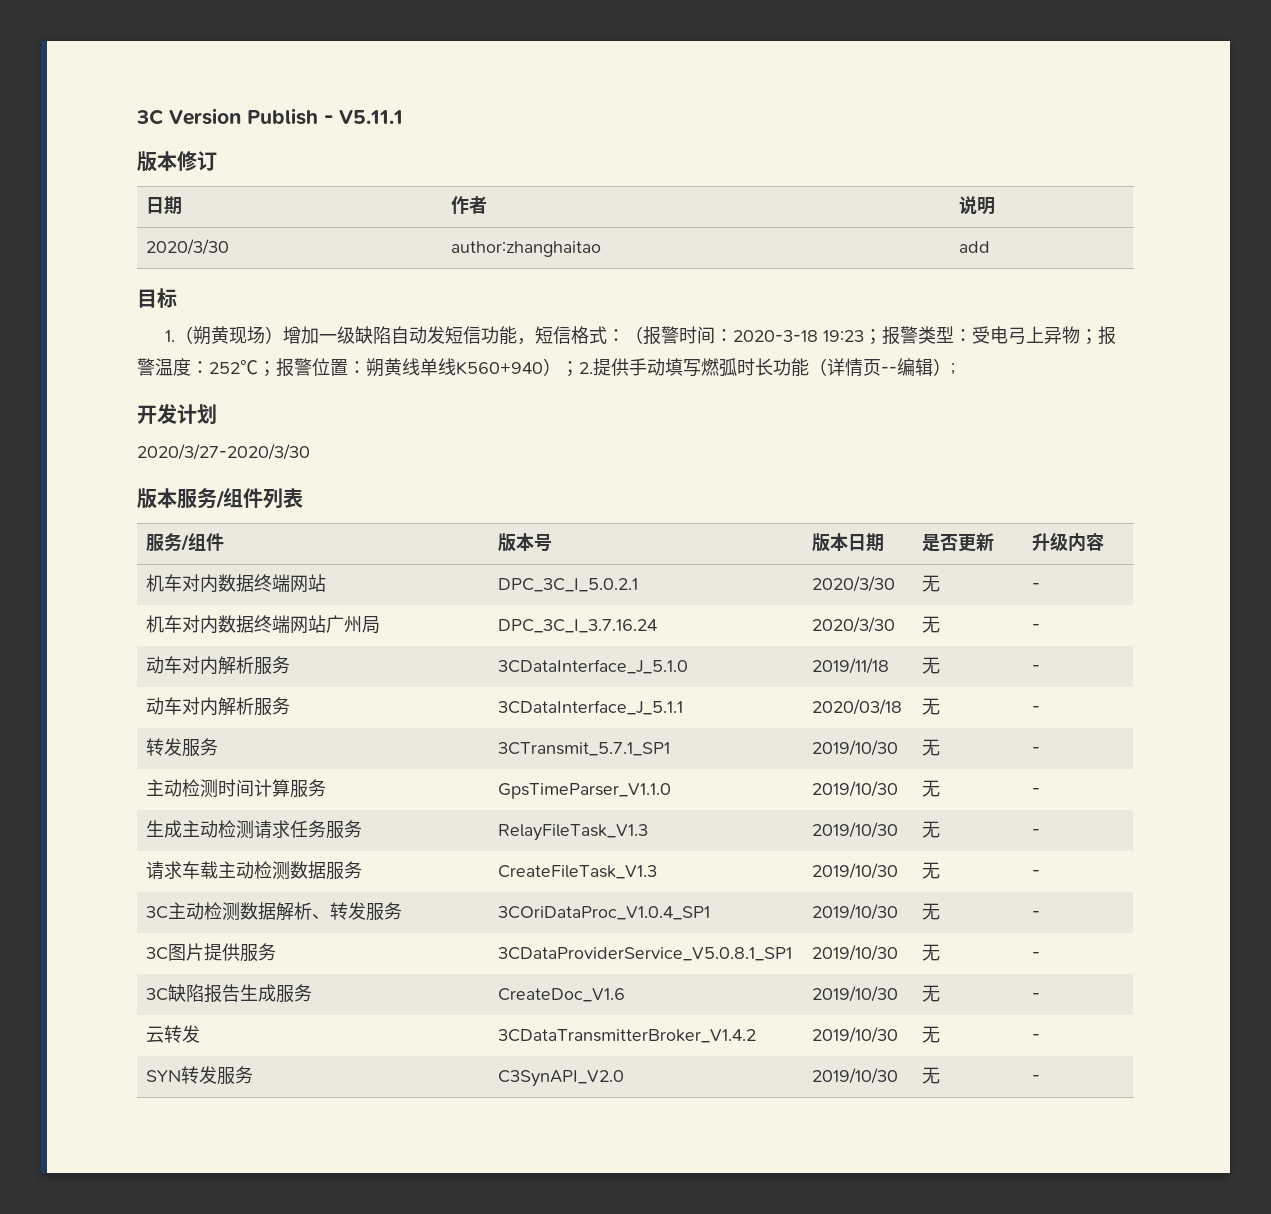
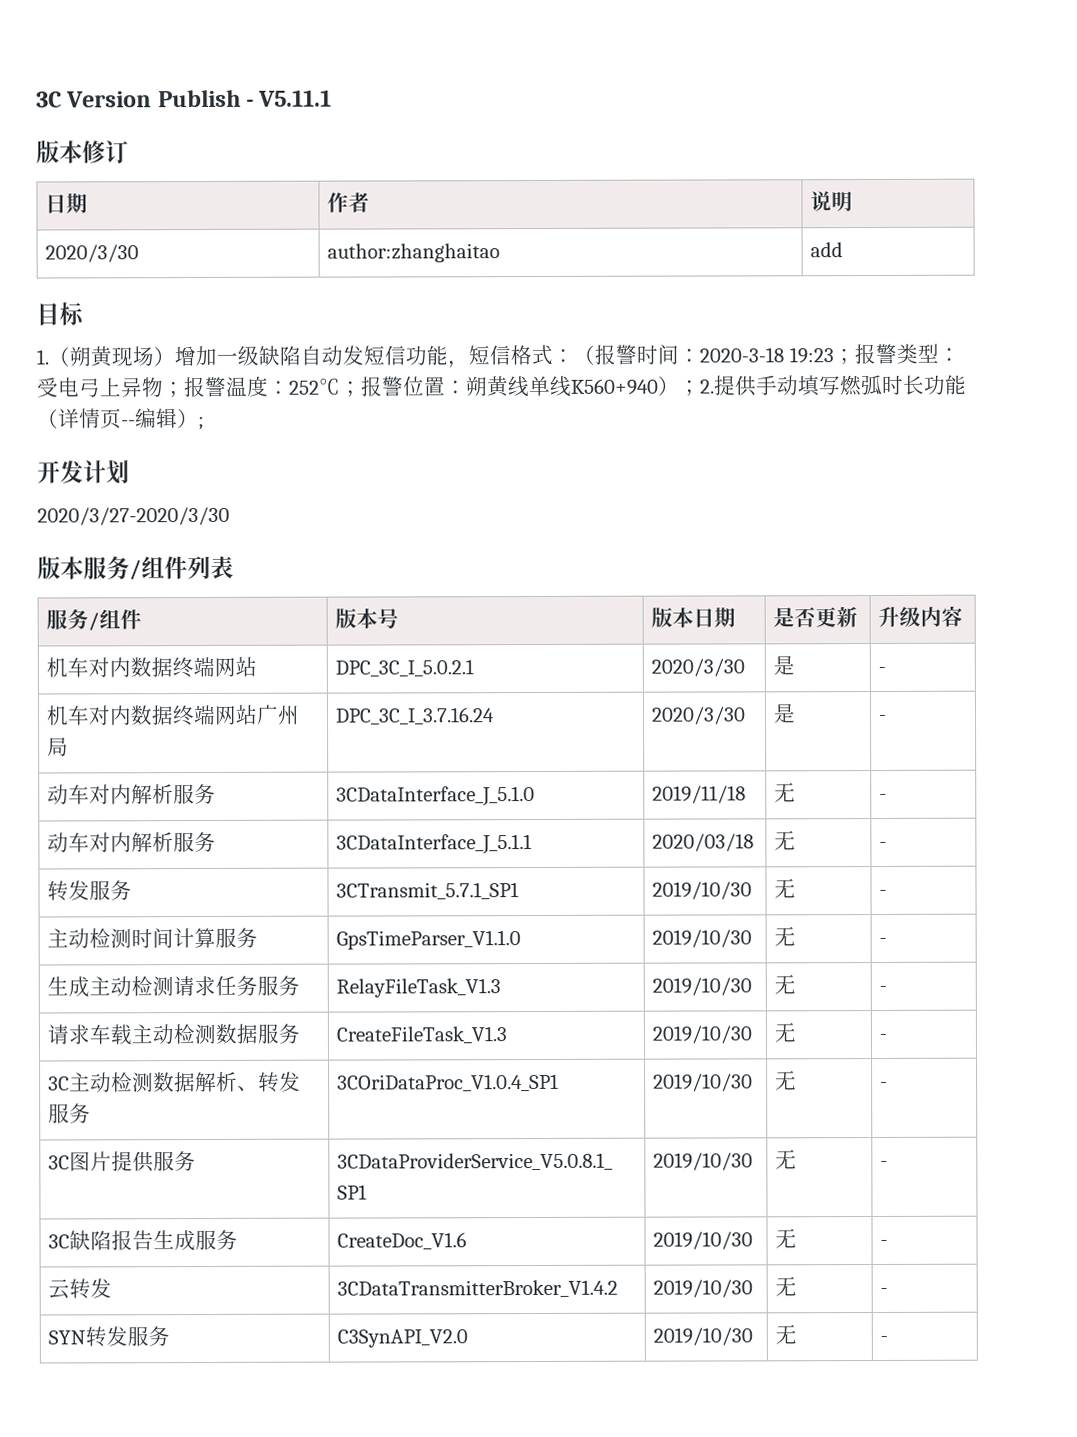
- 机车对内数据终端网站 | DPC_3C_I_5.0.2.1 | 2020/3/30 | 无 | -
+ 机车对内数据终端网站 | DPC_3C_I_5.0.2.1 | 2020/3/30 | 是 | -
- 机车对内数据终端网站广州局 | DPC_3C_I_3.7.16.24 | 2020/3/30 | 无 | -
+ 机车对内数据终端网站广州局 | DPC_3C_I_3.7.16.24 | 2020/3/30 | 是 | -

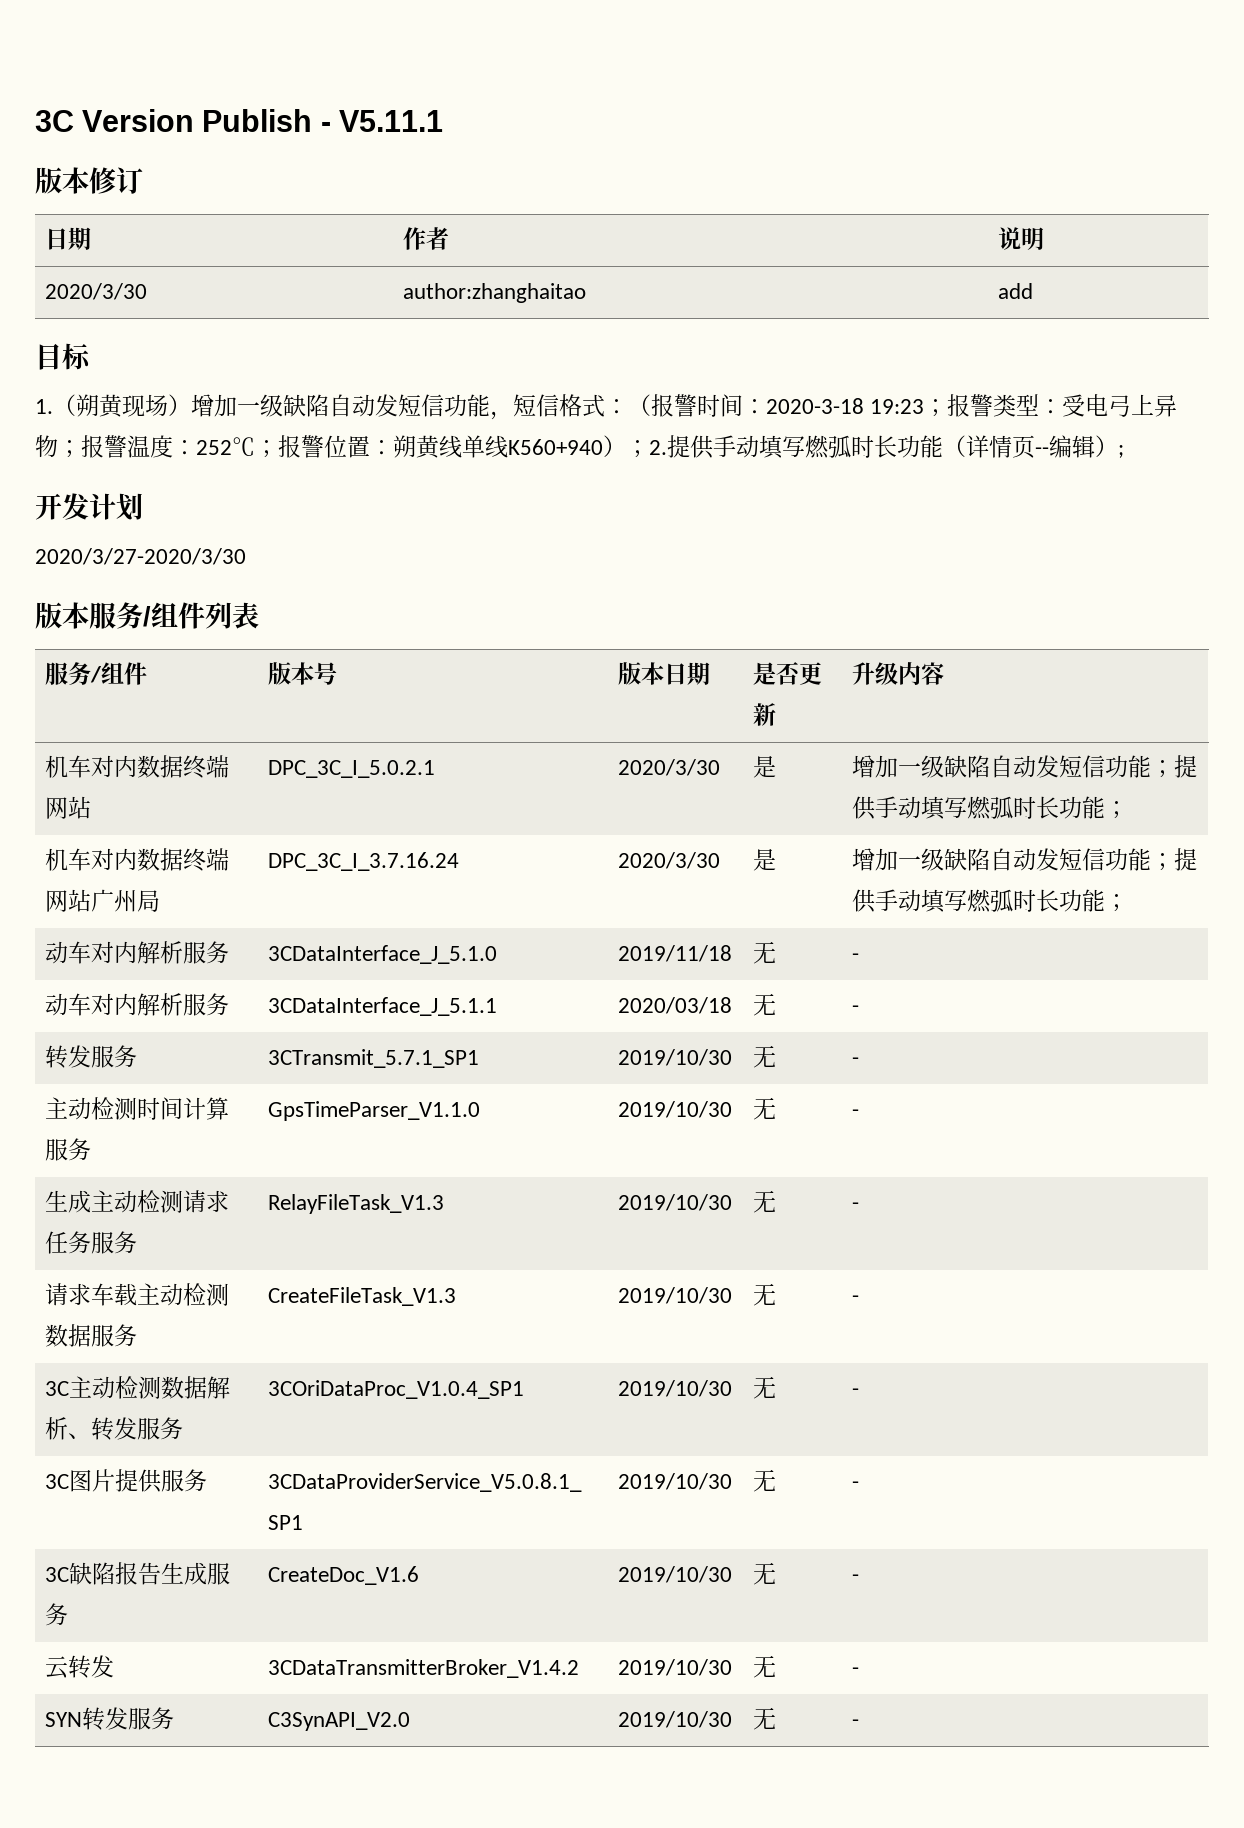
- 机车对内数据终端网站 | DPC_3C_I_5.0.2.1 | 2020/3/30 | 是 | -
+ 机车对内数据终端网站 | DPC_3C_I_5.0.2.1 | 2020/3/30 | 是 | 增加一级缺陷自动发短信功能；提供手动填写燃弧时长功能；
- 机车对内数据终端网站广州局 | DPC_3C_I_3.7.16.24 | 2020/3/30 | 是 | -
+ 机车对内数据终端网站广州局 | DPC_3C_I_3.7.16.24 | 2020/3/30 | 是 | 增加一级缺陷自动发短信功能；提供手动填写燃弧时长功能；

